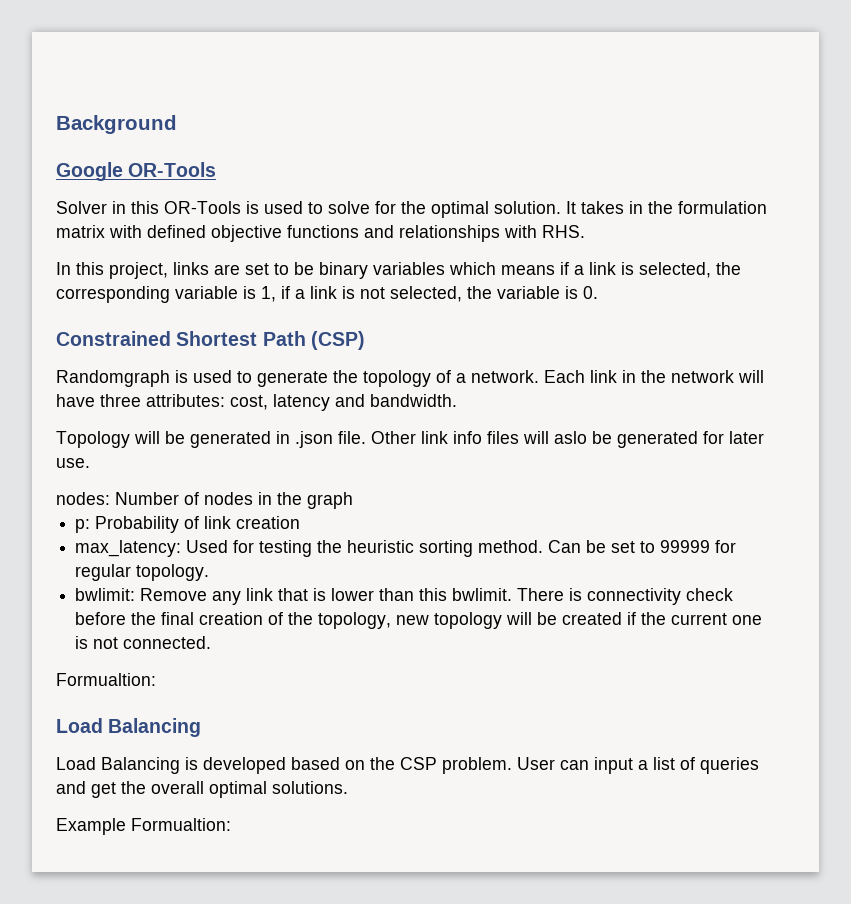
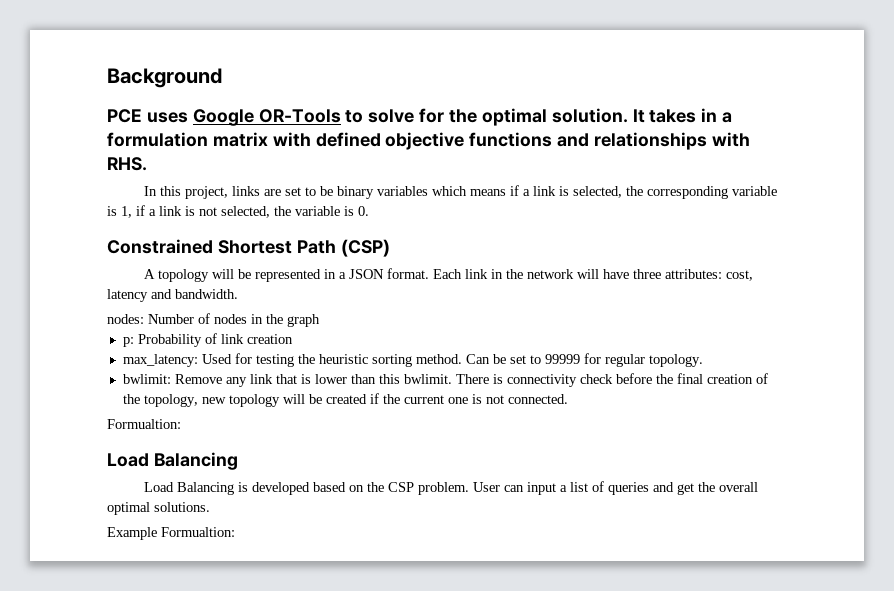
- Google OR-Tools
- Solver in this OR-Tools is used to solve for the optimal solution.
+ PCE uses Google OR-Tools to solve for the optimal solution.
- It takes in the formulation matrix with defined objective functions and relationships with RHS.
+ It takes in a formulation matrix with defined objective functions and relationships with RHS.
- Randomgraph is used to generate the topology of a network.
+ A topology will be represented in a JSON format.
- Topology will be generated in .json file. Other link info files will aslo be generated for later use.

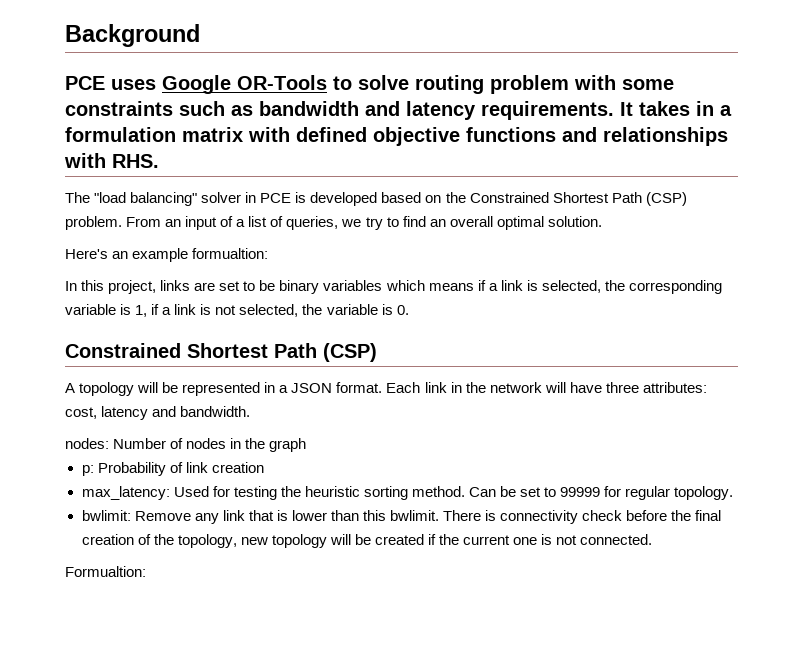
- PCE uses Google OR-Tools to solve for the optimal solution.
+ PCE uses Google OR-Tools to solve routing problem with some constraints such as bandwidth and latency requirements.
+ The "load balancing" solver in PCE is developed based on the Constrained Shortest Path (CSP) problem. From an input of a list of queries, we try to find an overall optimal solution.
+ Here's an example formualtion:
  There is connectivity check before the final creation of the topology, new topology will be created if the current one is not connected.
  Formualtion:
- Load Balancing
- Load Balancing is developed based on the CSP problem. User can input a list of queries and get the overall optimal solutions.
- Example Formualtion:

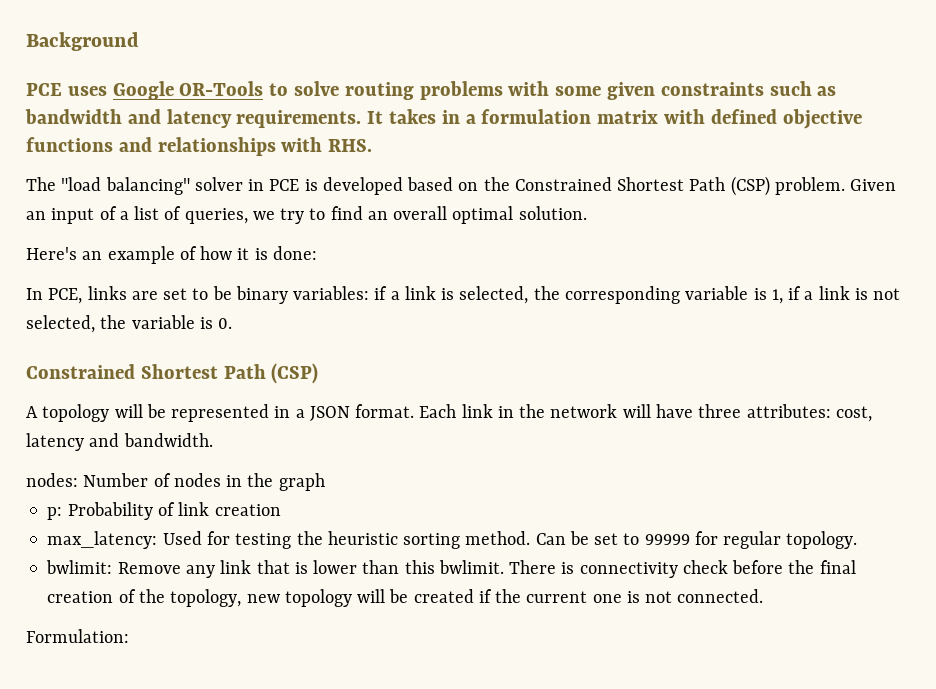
- PCE uses Google OR-Tools to solve routing problem with some constraints such as bandwidth and latency requirements.
+ PCE uses Google OR-Tools to solve routing problems with some given constraints such as bandwidth and latency requirements.
- From an input of a list of queries, we try to find an overall optimal solution.
+ Given an input of a list of queries, we try to find an overall optimal solution.
- Here's an example formualtion:
+ Here's an example of how it is done:
- In this project, links are set to be binary variables which means if a link is selected, the corresponding variable is 1, if a link is not selected, the variable is 0.
+ In PCE, links are set to be binary variables: if a link is selected, the corresponding variable is 1, if a link is not selected, the variable is 0.
- Formualtion:
+ Formulation:

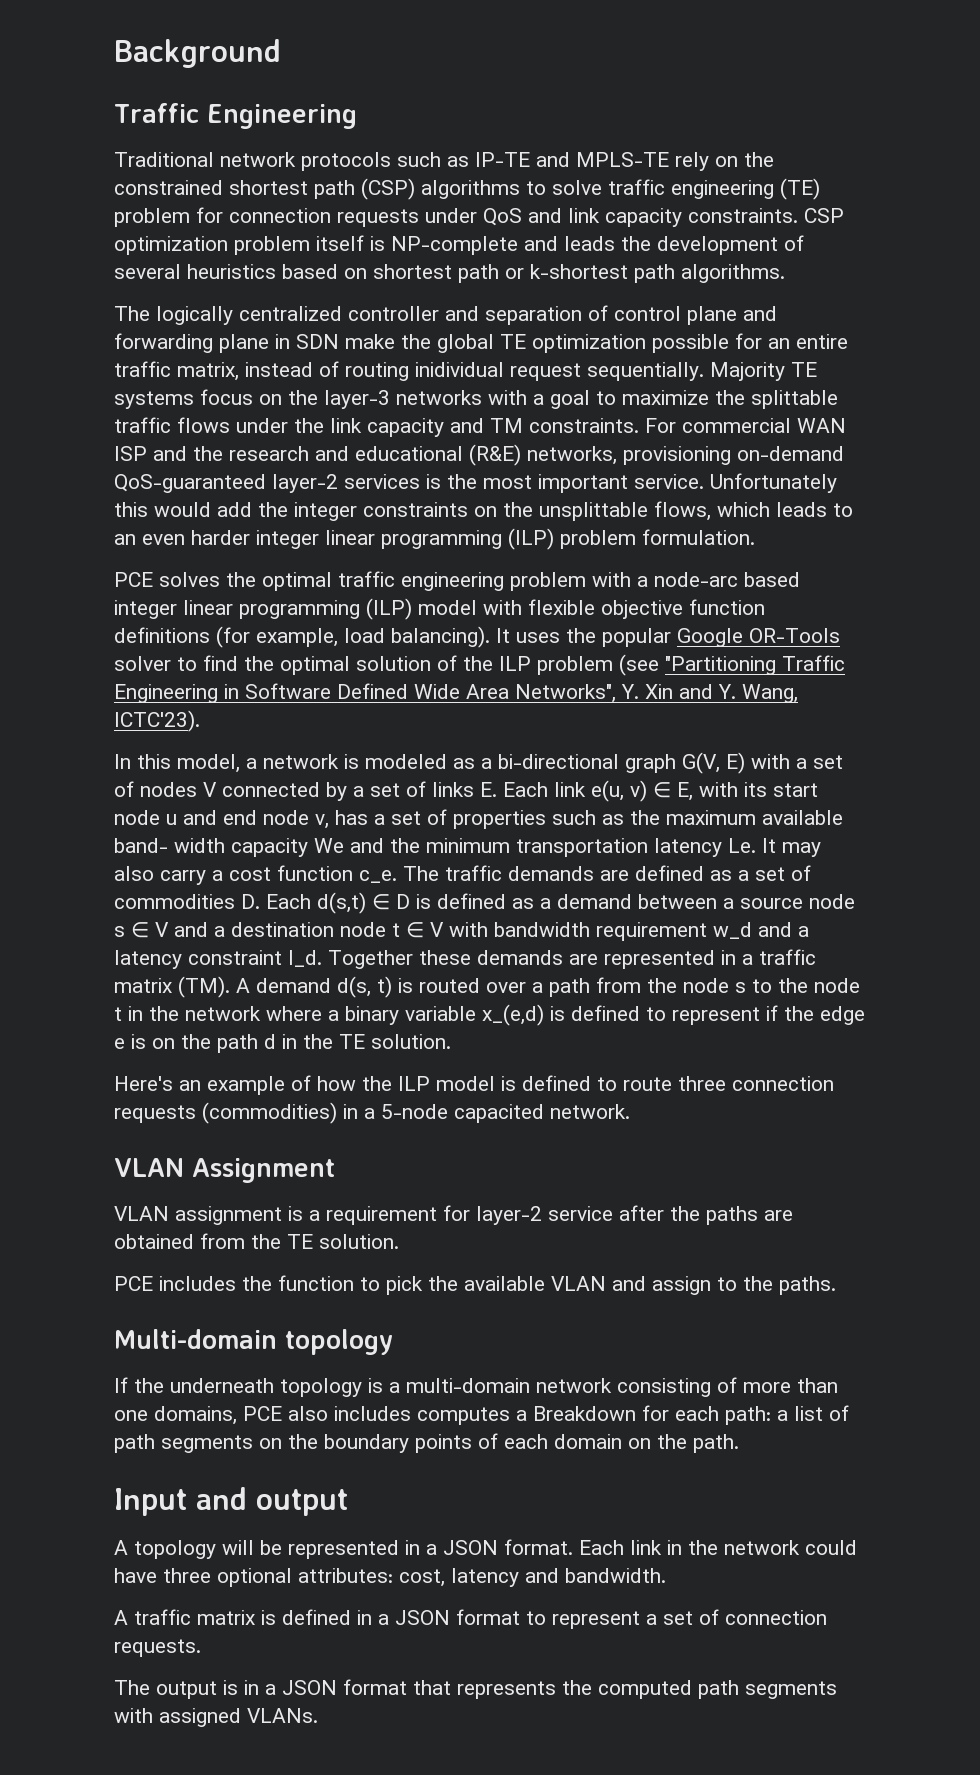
  Background
- PCE uses Google OR-Tools to solve routing problems with some given constraints such as bandwidth and latency requirements. It takes in a formulation matrix with defined objective functions and relationships with RHS.
- The "load balancing" solver in PCE is developed based on the Constrained Shortest Path (CSP) problem. Given an input of a list of queries, we try to find an overall optimal solution.
+ Traffic Engineering
+ Traditional network protocols such as IP-TE and MPLS-TE rely on the constrained shortest path (CSP) algorithms to solve traffic engineering (TE) problem for connection requests under QoS and link capacity constraints. CSP optimization problem itself is NP-complete and leads the development of several heuristics based on shortest path or k-shortest path algorithms.
+ The logically centralized controller and separation of control plane and forwarding plane in SDN make the global TE optimization possible for an entire traffic matrix, instead of routing inidividual request sequentially. Majority TE systems focus on the layer-3 networks with a goal to maximize the splittable traffic flows under the link capacity and TM constraints. For commercial WAN ISP and the research and educational (R&E) networks, provisioning on-demand QoS-guaranteed layer-2 services is the most important service. Unfortunately this would add the integer constraints on the unsplittable flows, which leads to an even harder integer linear programming (ILP) problem formulation.
+ PCE solves the optimal traffic engineering problem with a node-arc based integer linear programming (ILP) model with flexible objective function definitions (for example, load balancing). It uses the popular Google OR-Tools solver to find the optimal solution of the ILP problem (see "Partitioning Traffic Engineering in Software Defined Wide Area Networks", Y. Xin and Y. Wang, ICTC'23).
+ In this model, a network is modeled as a bi-directional graph G(V, E) with a set of nodes V connected by a set of links E. Each link e(u, v) ∈ E, with its start node u and end node v, has a set of properties such as the maximum available band- width capacity We and the minimum transportation latency Le. It may also carry a cost function c_e. The traffic demands are defined as a set of commodities D. Each d(s,t) ∈ D is defined as a demand between a source node s ∈ V and a destination node t ∈ V with bandwidth requirement w_d and a latency constraint l_d. Together these demands are represented in a traffic matrix (TM). A demand d(s, t) is routed over a path from the node s to the node t in the network where a binary variable x_(e,d) is defined to represent if the edge e is on the path d in the TE solution.
- Here's an example of how it is done:
- In PCE, links are set to be binary variables: if a link is selected, the corresponding variable is 1, if a link is not selected, the variable is 0.
- Constrained Shortest Path (CSP)
+ Here's an example of how the ILP model is defined to route three connection requests (commodities) in a 5-node capacited network.
+ VLAN Assignment
+ VLAN assignment is a requirement for layer-2 service after the paths are obtained from the TE solution.
+ PCE includes the function to pick the available VLAN and assign to the paths.
+ Multi-domain topology
+ If the underneath topology is a multi-domain network consisting of more than one domains, PCE also includes computes a Breakdown for each path: a list of path segments on the boundary points of each domain on the path.
+ Input and output
- Each link in the network will have three attributes: cost, latency and bandwidth.
+ Each link in the network could have three optional attributes: cost, latency and bandwidth.
- nodes: Number of nodes in the graph
- p: Probability of link creation
- max_latency: Used for testing the heuristic sorting method. Can be set to 99999 for regular topology.
- bwlimit: Remove any link that is lower than this bwlimit. There is connectivity check before the final creation of the topology, new topology will be created if the current one is not connected.
- Formulation:
+ A traffic matrix is defined in a JSON format to represent a set of connection requests.
+ The output is in a JSON format that represents the computed path segments with assigned VLANs.

